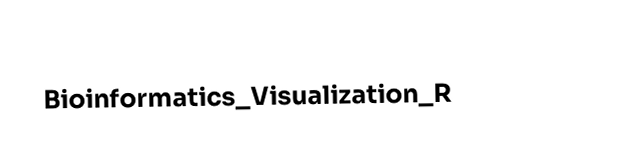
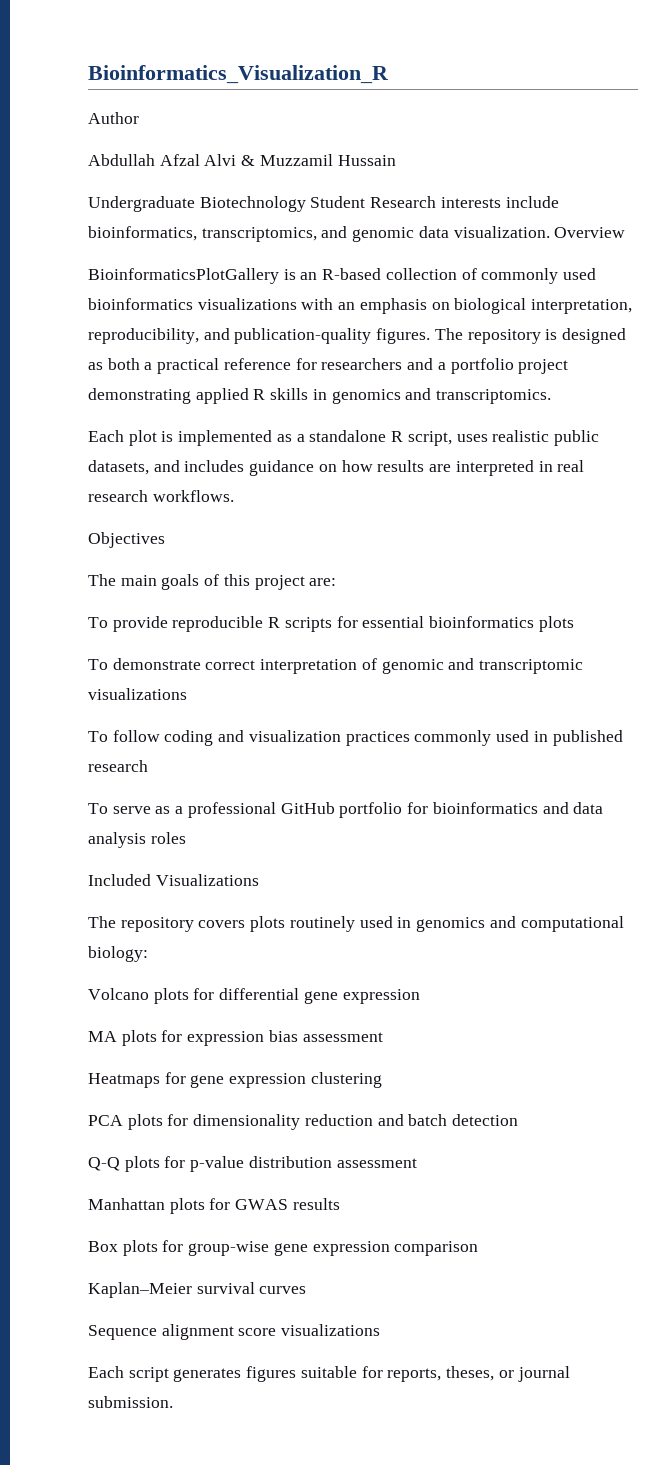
+ Author
+ Abdullah Afzal Alvi & Muzzamil Hussain
+ Undergraduate Biotechnology Student Research interests include bioinformatics, transcriptomics, and genomic data visualization. Overview
+ BioinformaticsPlotGallery is an R-based collection of commonly used bioinformatics visualizations with an emphasis on biological interpretation, reproducibility, and publication-quality figures. The repository is designed as both a practical reference for researchers and a portfolio project demonstrating applied R skills in genomics and transcriptomics.
+ Each plot is implemented as a standalone R script, uses realistic public datasets, and includes guidance on how results are interpreted in real research workflows.
+ Objectives
+ The main goals of this project are:
+ To provide reproducible R scripts for essential bioinformatics plots
+ To demonstrate correct interpretation of genomic and transcriptomic visualizations
+ To follow coding and visualization practices commonly used in published research
+ To serve as a professional GitHub portfolio for bioinformatics and data analysis roles
+ Included Visualizations
+ The repository covers plots routinely used in genomics and computational biology:
+ Volcano plots for differential gene expression
+ MA plots for expression bias assessment
+ Heatmaps for gene expression clustering
+ PCA plots for dimensionality reduction and batch detection
+ Q-Q plots for p-value distribution assessment
+ Manhattan plots for GWAS results
+ Box plots for group-wise gene expression comparison
+ Kaplan–Meier survival curves
+ Sequence alignment score visualizations
+ Each script generates figures suitable for reports, theses, or journal submission.

